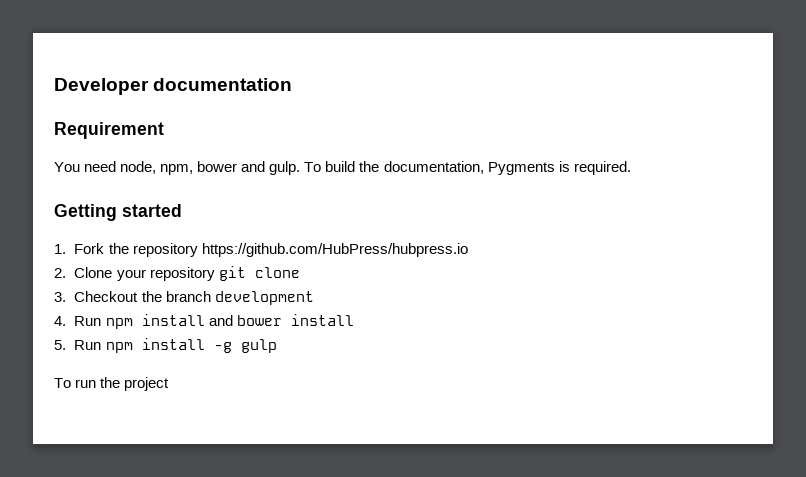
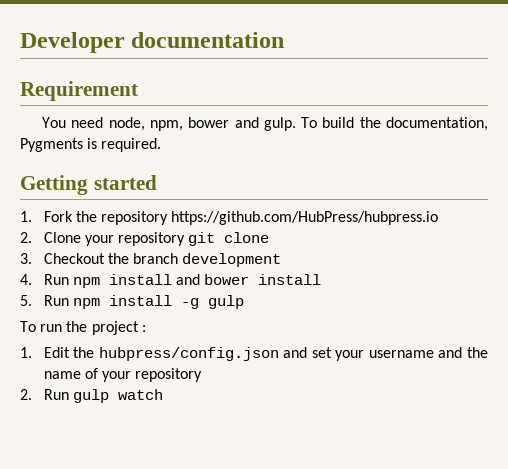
- To run the project
+ To run the project :
+ 1. Edit the hubpress/config.json and set your username and the name of your repository
+ 2. Run gulp watch

